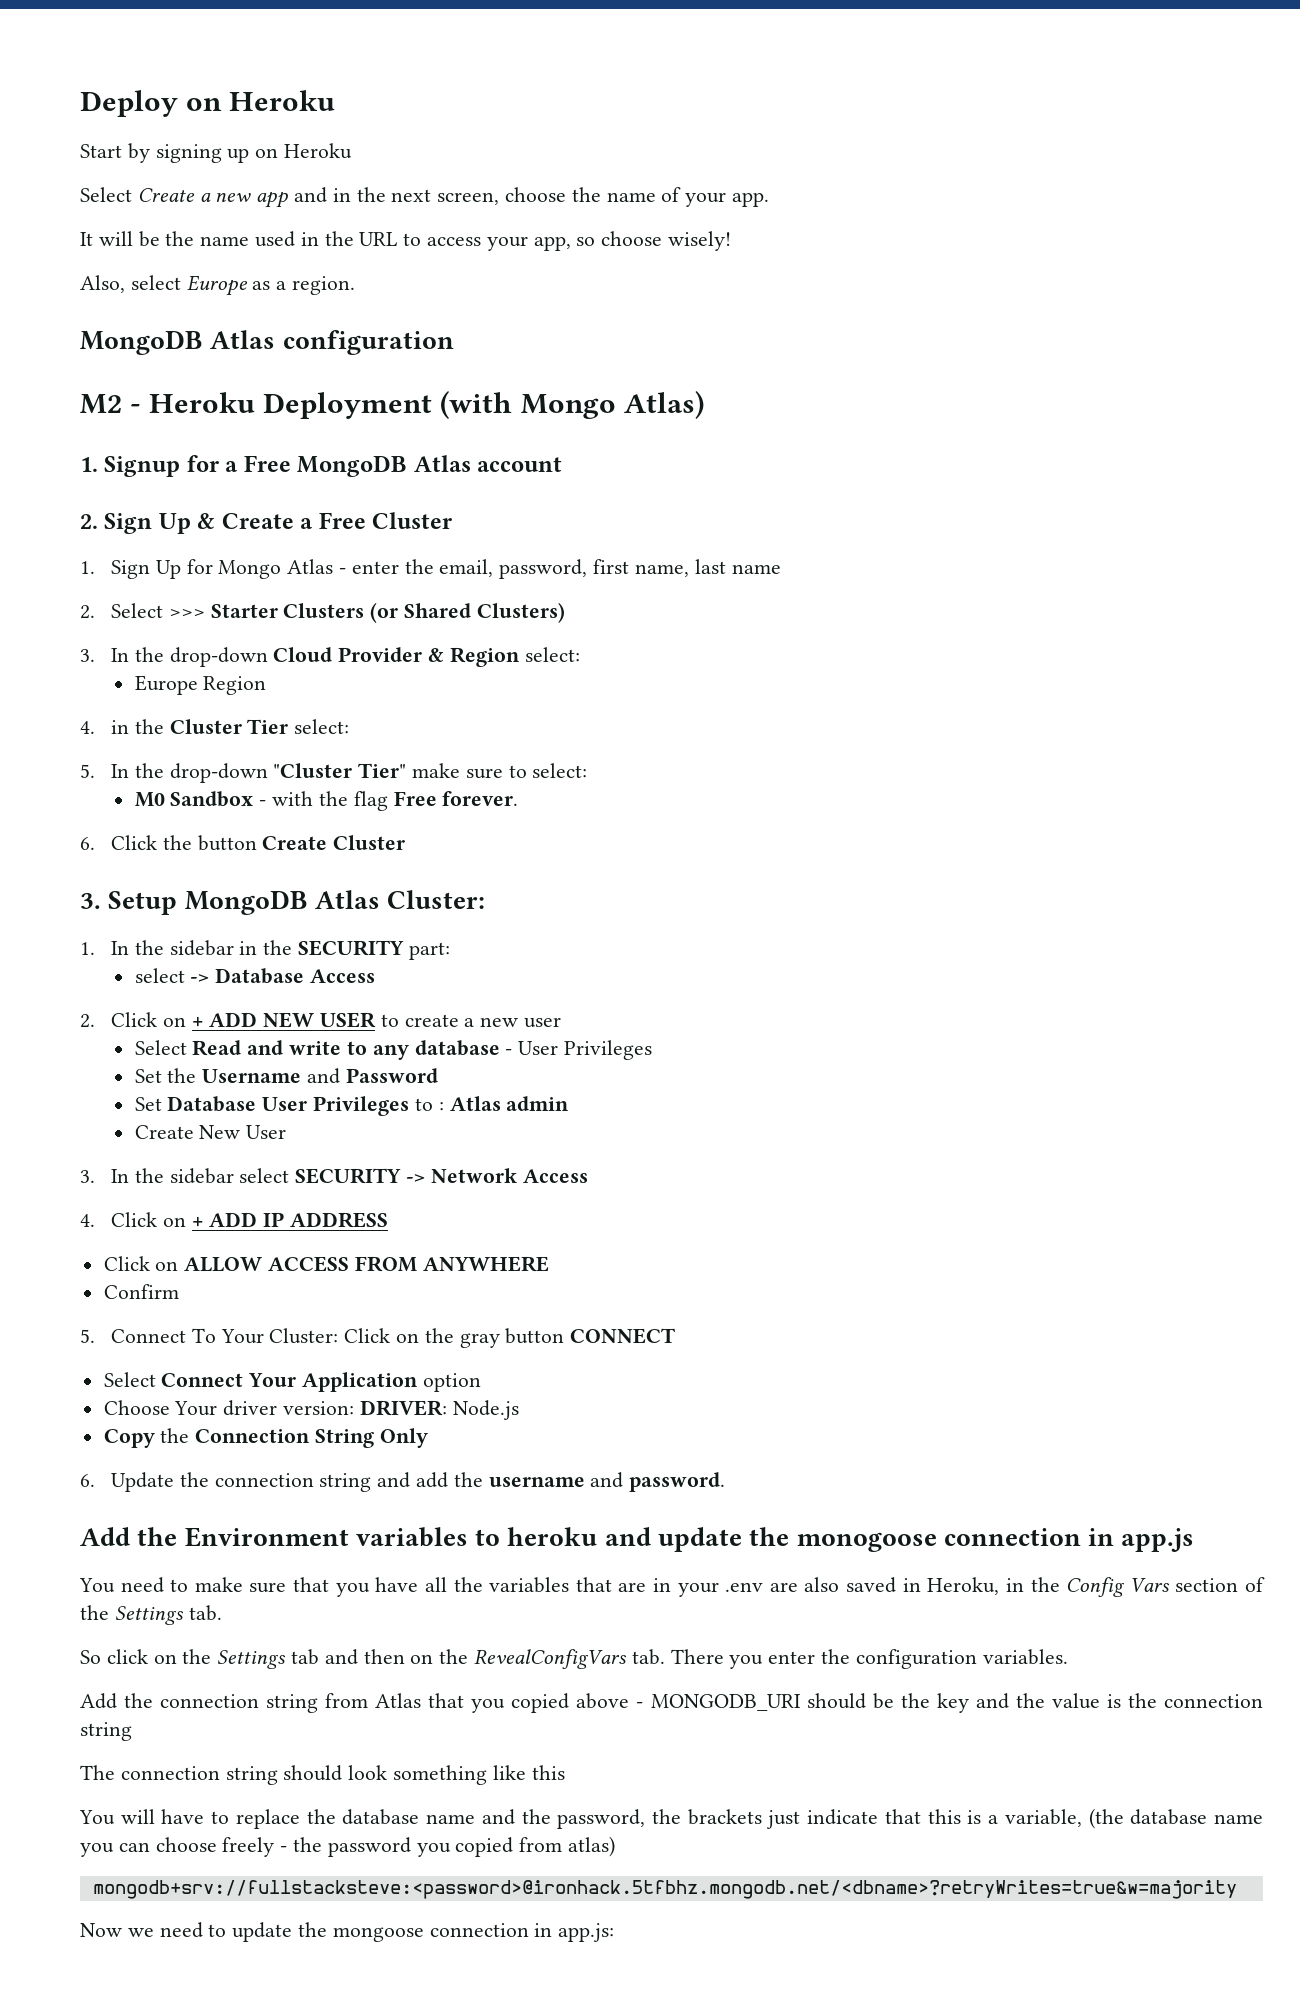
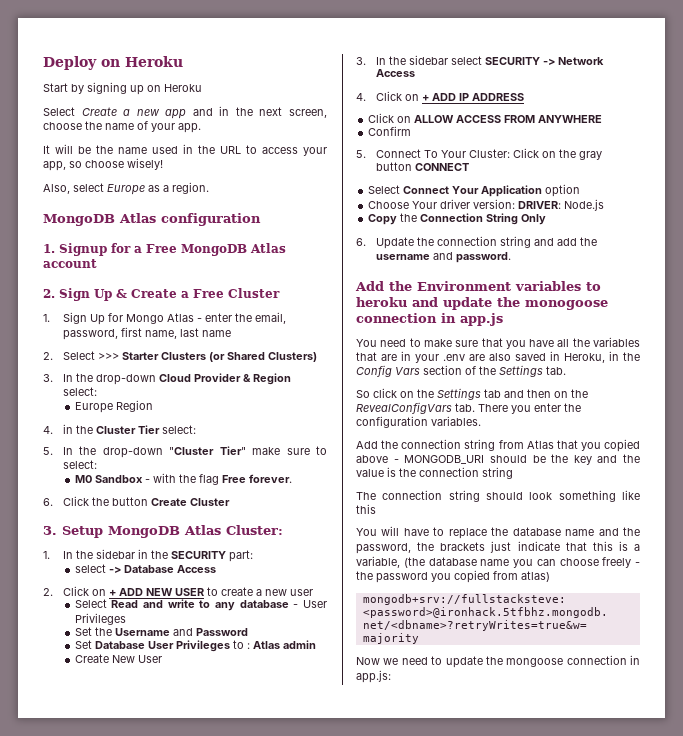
- M2 - Heroku Deployment (with Mongo Atlas)

